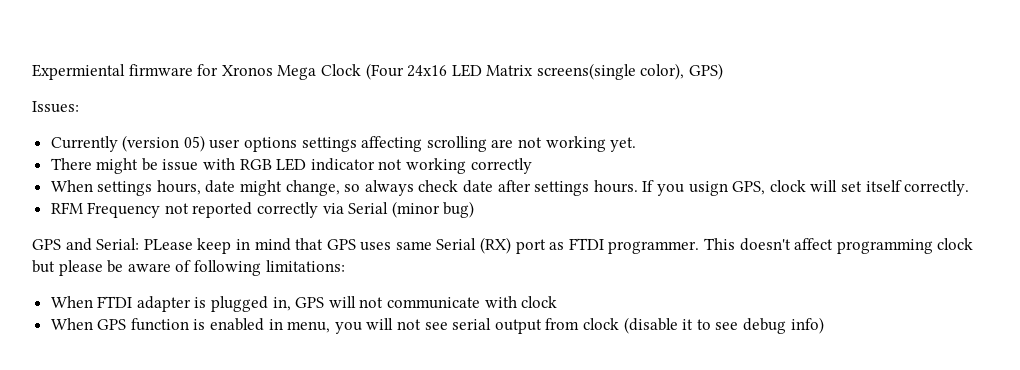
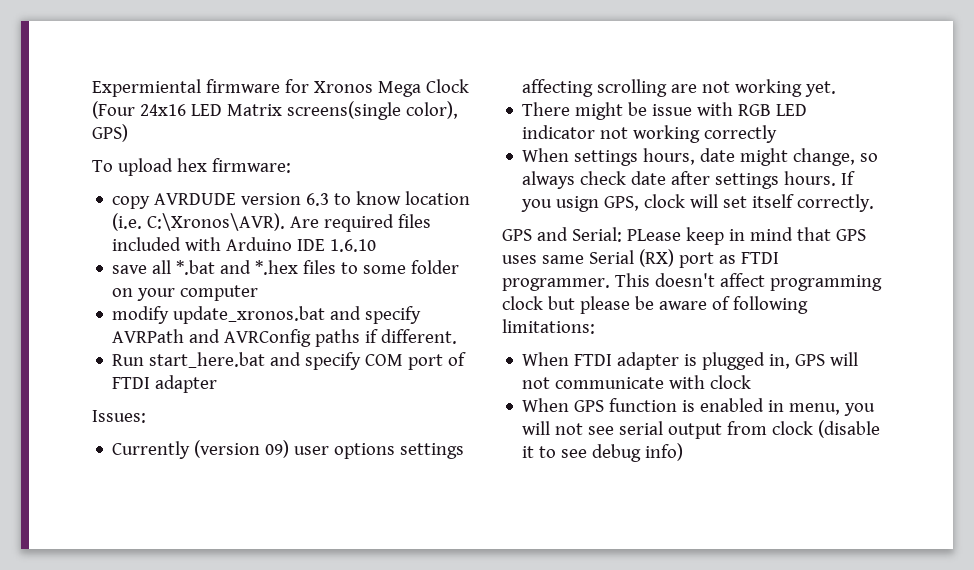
+ To upload hex firmware:
+ copy AVRDUDE version 6.3 to know location (i.e. C:\Xronos\AVR). Are required files included with Arduino IDE 1.6.10
+ save all *.bat and *.hex files to some folder on your computer
+ modify update_xronos.bat and specify AVRPath and AVRConfig paths if different.
+ Run start_here.bat and specify COM port of FTDI adapter
- Currently (version 05) user options settings affecting scrolling are not working yet.
+ Currently (version 09) user options settings affecting scrolling are not working yet.
- RFM Frequency not reported correctly via Serial (minor bug)

